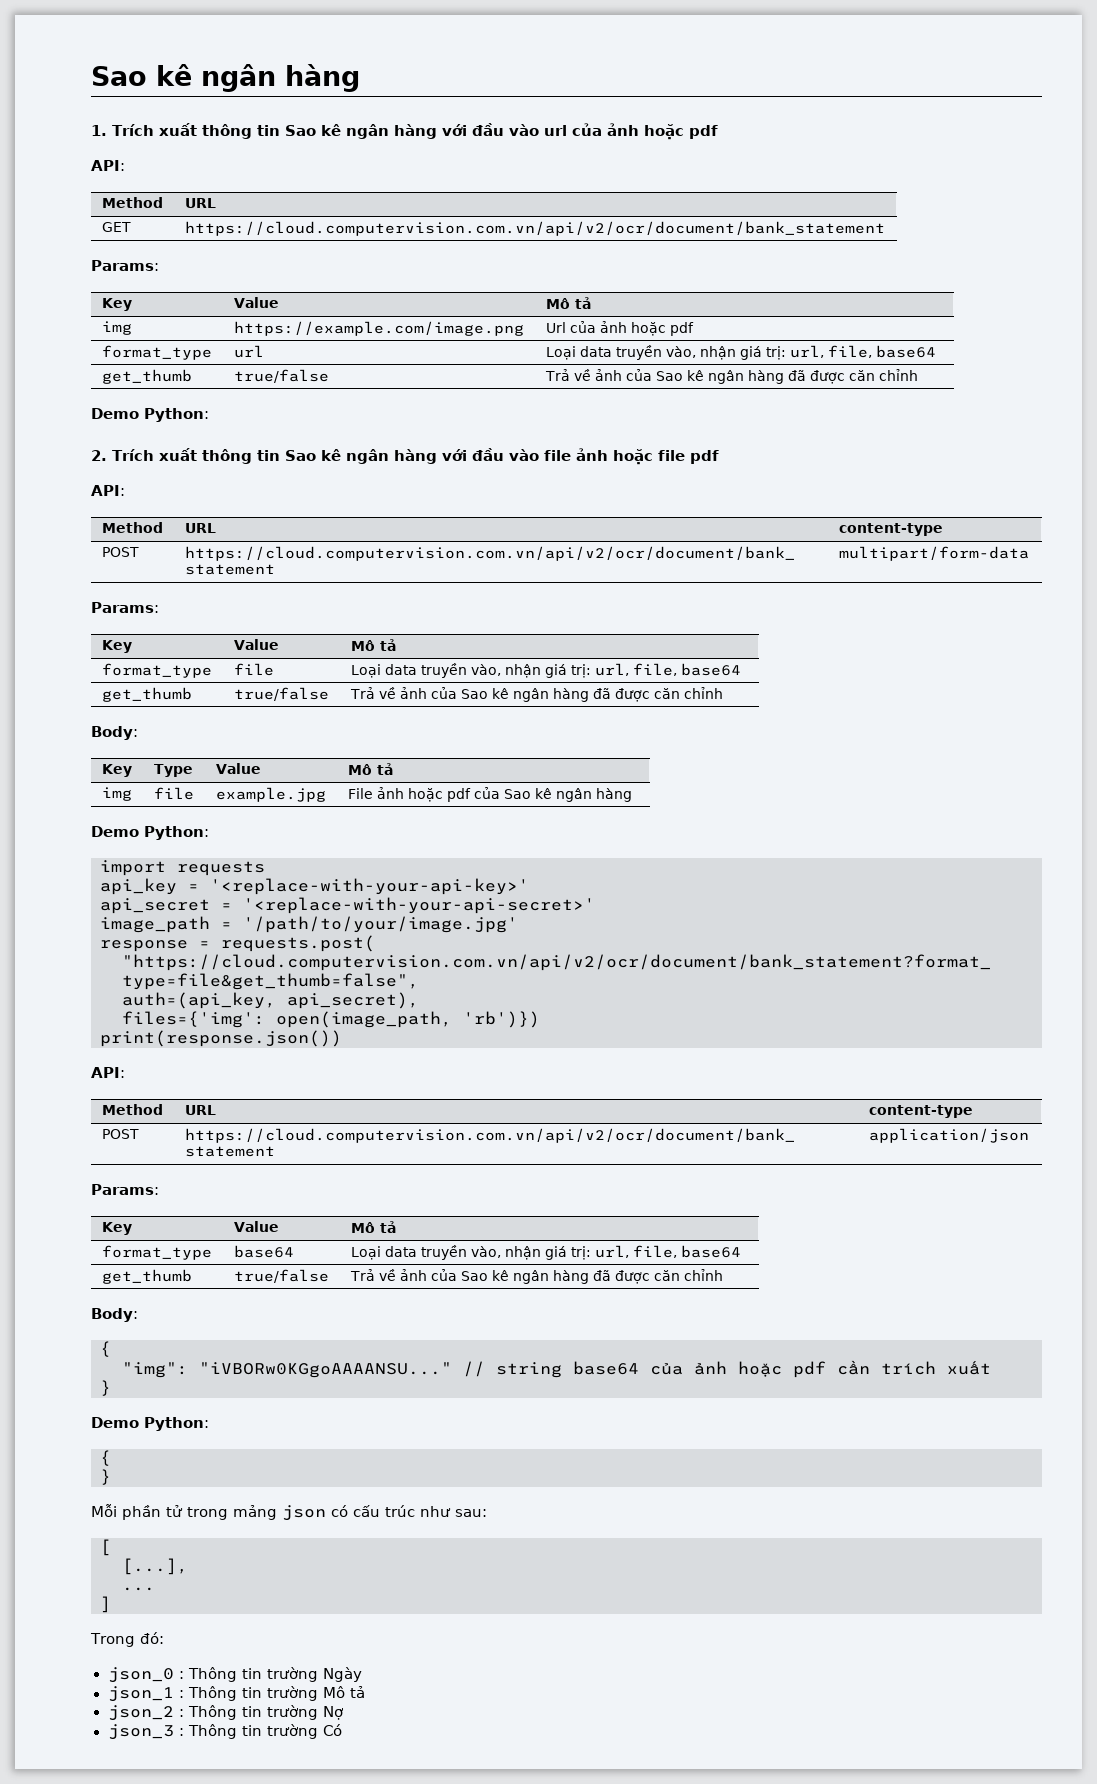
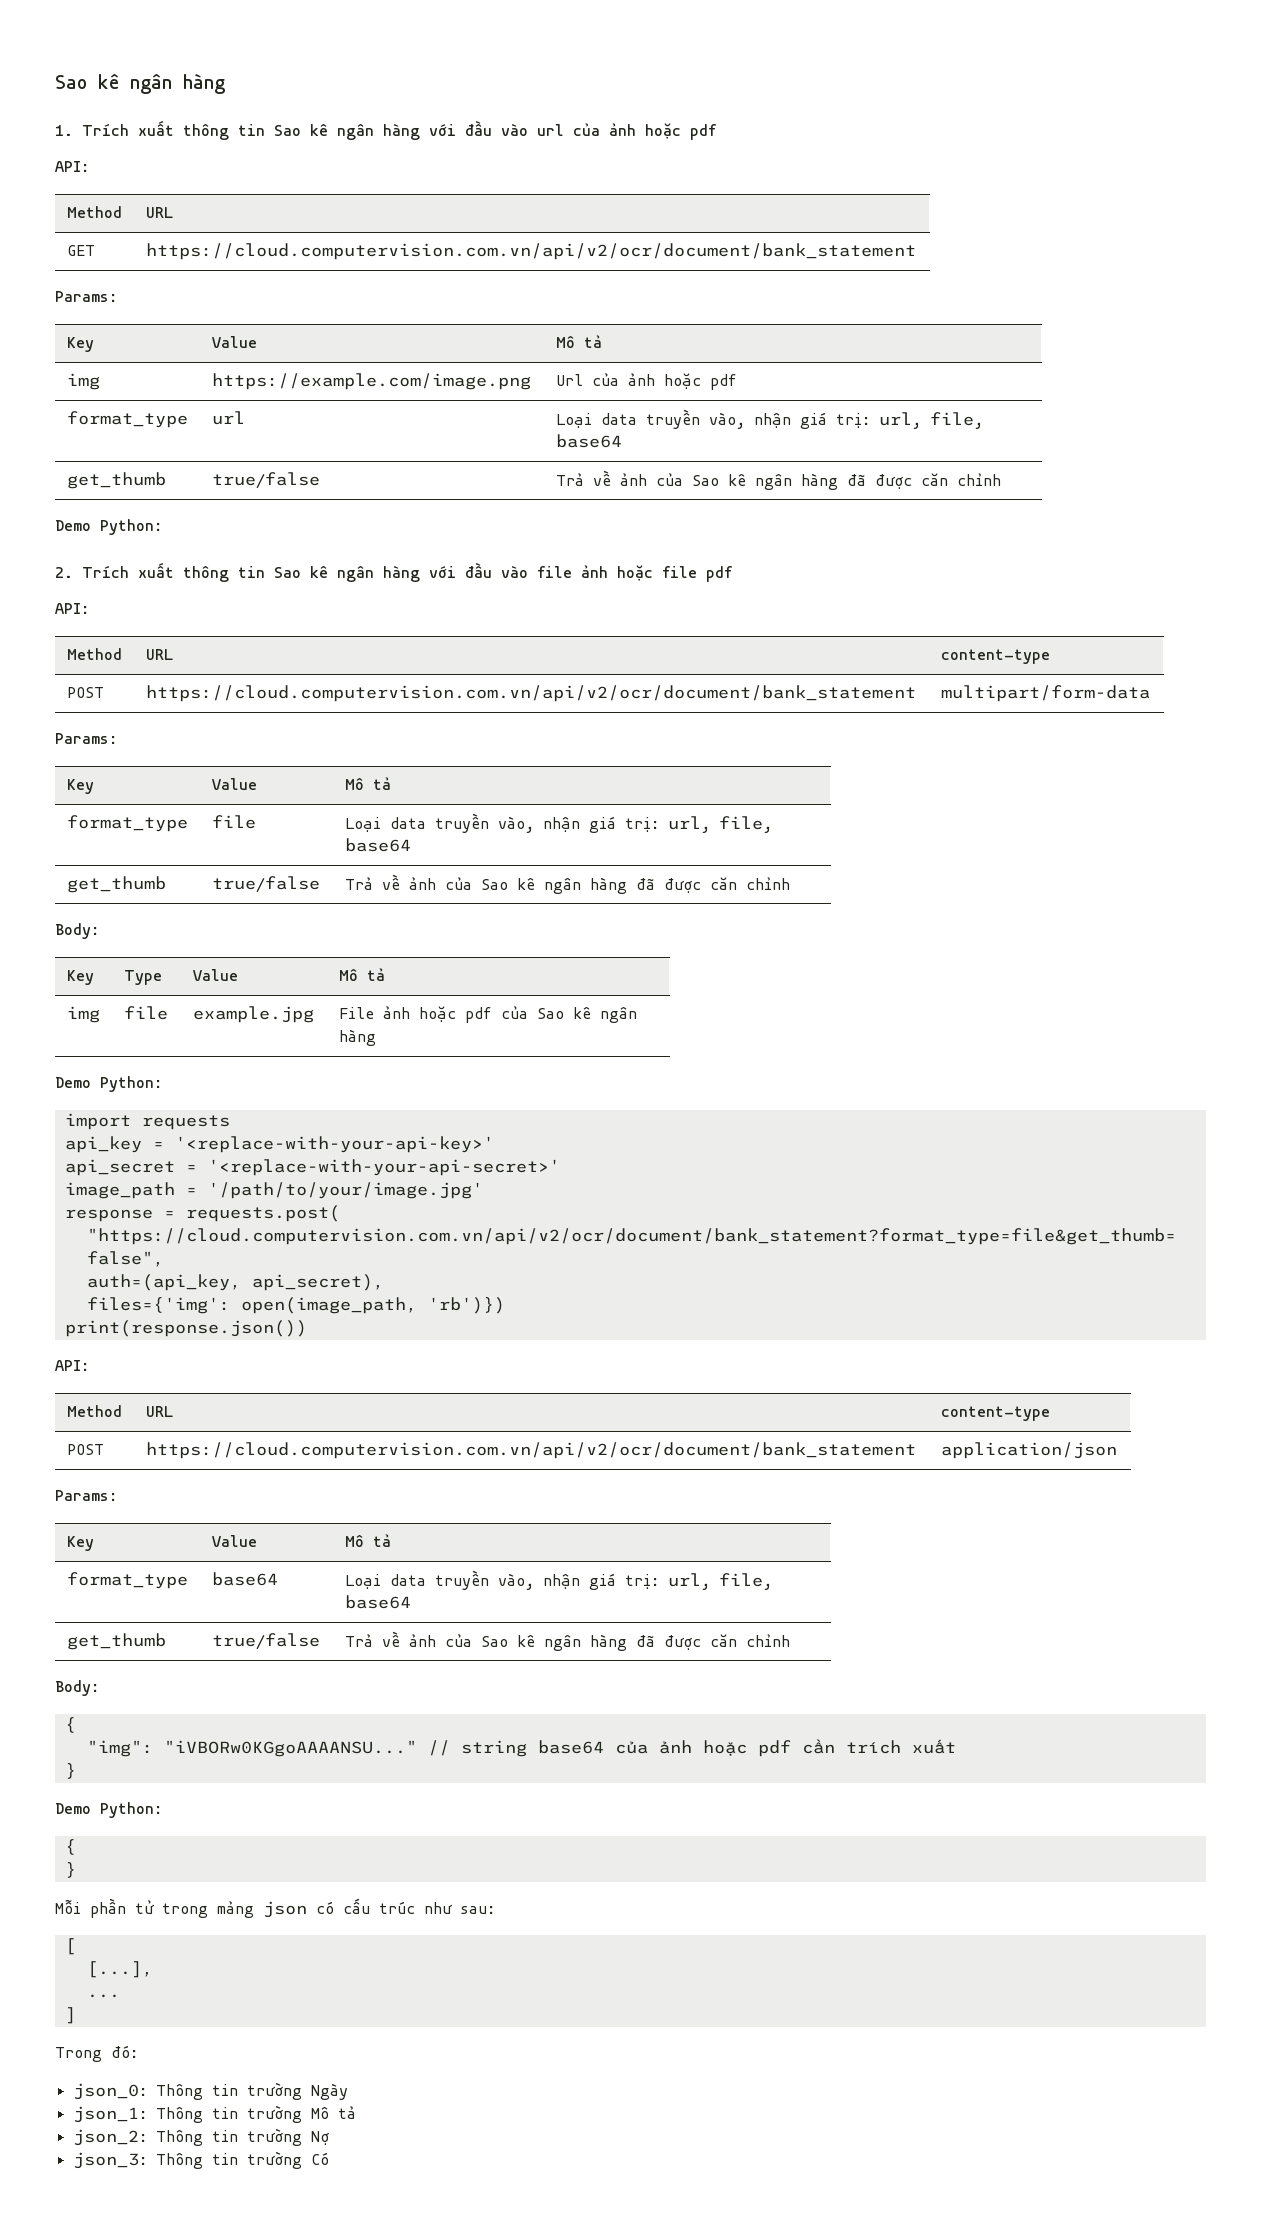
- json_0 : Thông tin trường Ngày
+ json_0: Thông tin trường Ngày
- json_1 : Thông tin trường Mô tả
+ json_1: Thông tin trường Mô tả
- json_2 : Thông tin trường Nợ
+ json_2: Thông tin trường Nợ
- json_3 : Thông tin trường Có
+ json_3: Thông tin trường Có

